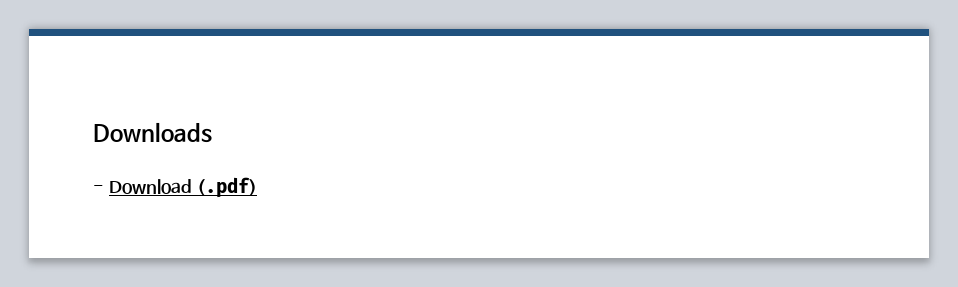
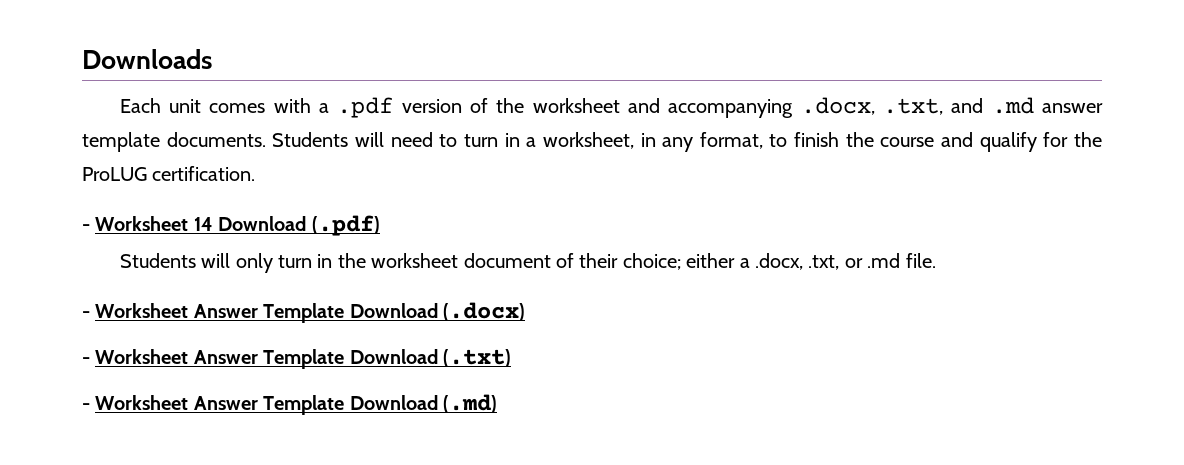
- - Download (.pdf)
+ Each unit comes with a .pdf version of the worksheet and accompanying .docx, .txt, and .md answer template documents. Students will need to turn in a worksheet, in any format, to finish the course and qualify for the ProLUG certification.
+ - Worksheet 14 Download (.pdf)
+ Students will only turn in the worksheet document of their choice; either a .docx, .txt, or .md file.
+ - Worksheet Answer Template Download (.docx)
+ - Worksheet Answer Template Download (.txt)
+ - Worksheet Answer Template Download (.md)

